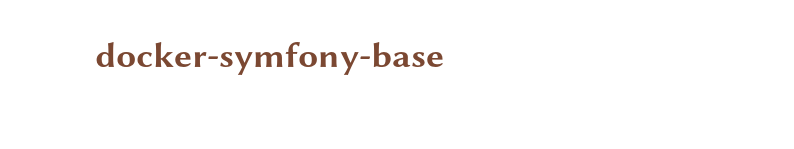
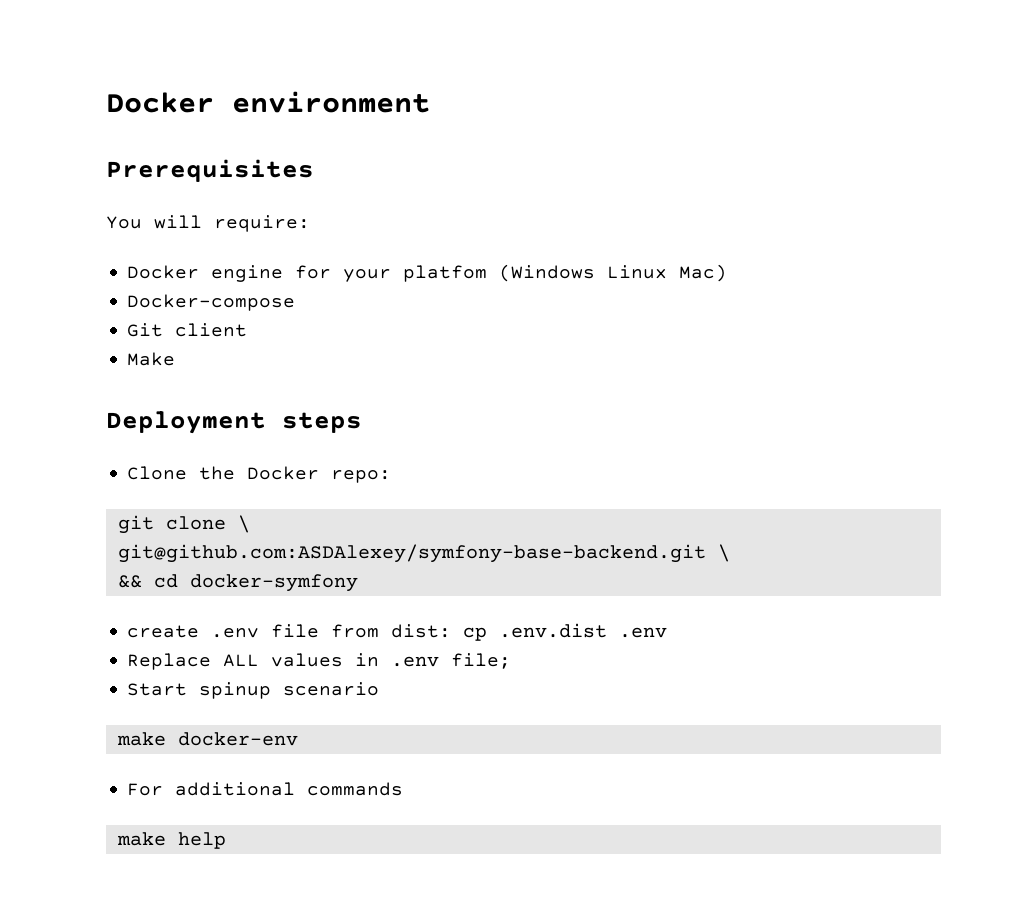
- docker-symfony-base
+ Docker environment
+ Prerequisites
+ You will require:
+ Docker engine for your platfom (Windows Linux Mac)
+ Docker-compose
+ Git client
+ Make
+ Deployment steps
+ Clone the Docker repo:
+ git clone \
+ git@github.com:ASDAlexey/symfony-base-backend.git \
+ && cd docker-symfony
+ create .env file from dist: cp .env.dist .env
+ Replace ALL values in .env file;
+ Start spinup scenario
+ make docker-env
+ For additional commands
+ make help

